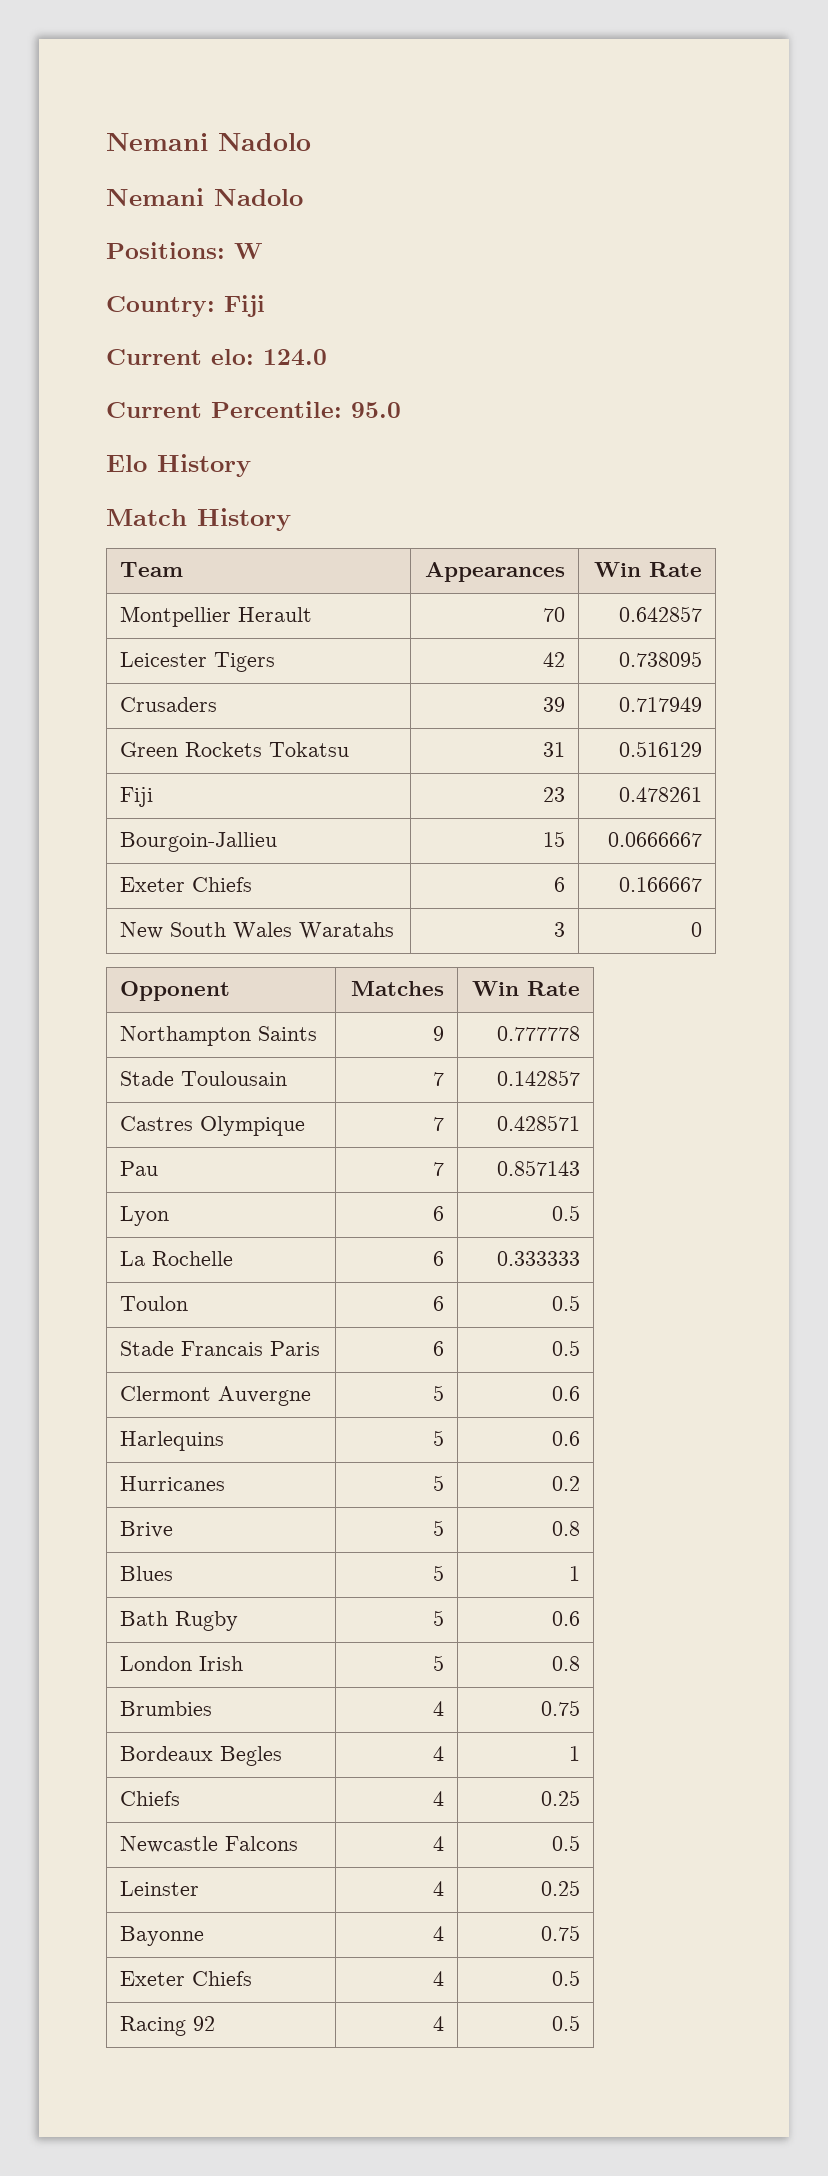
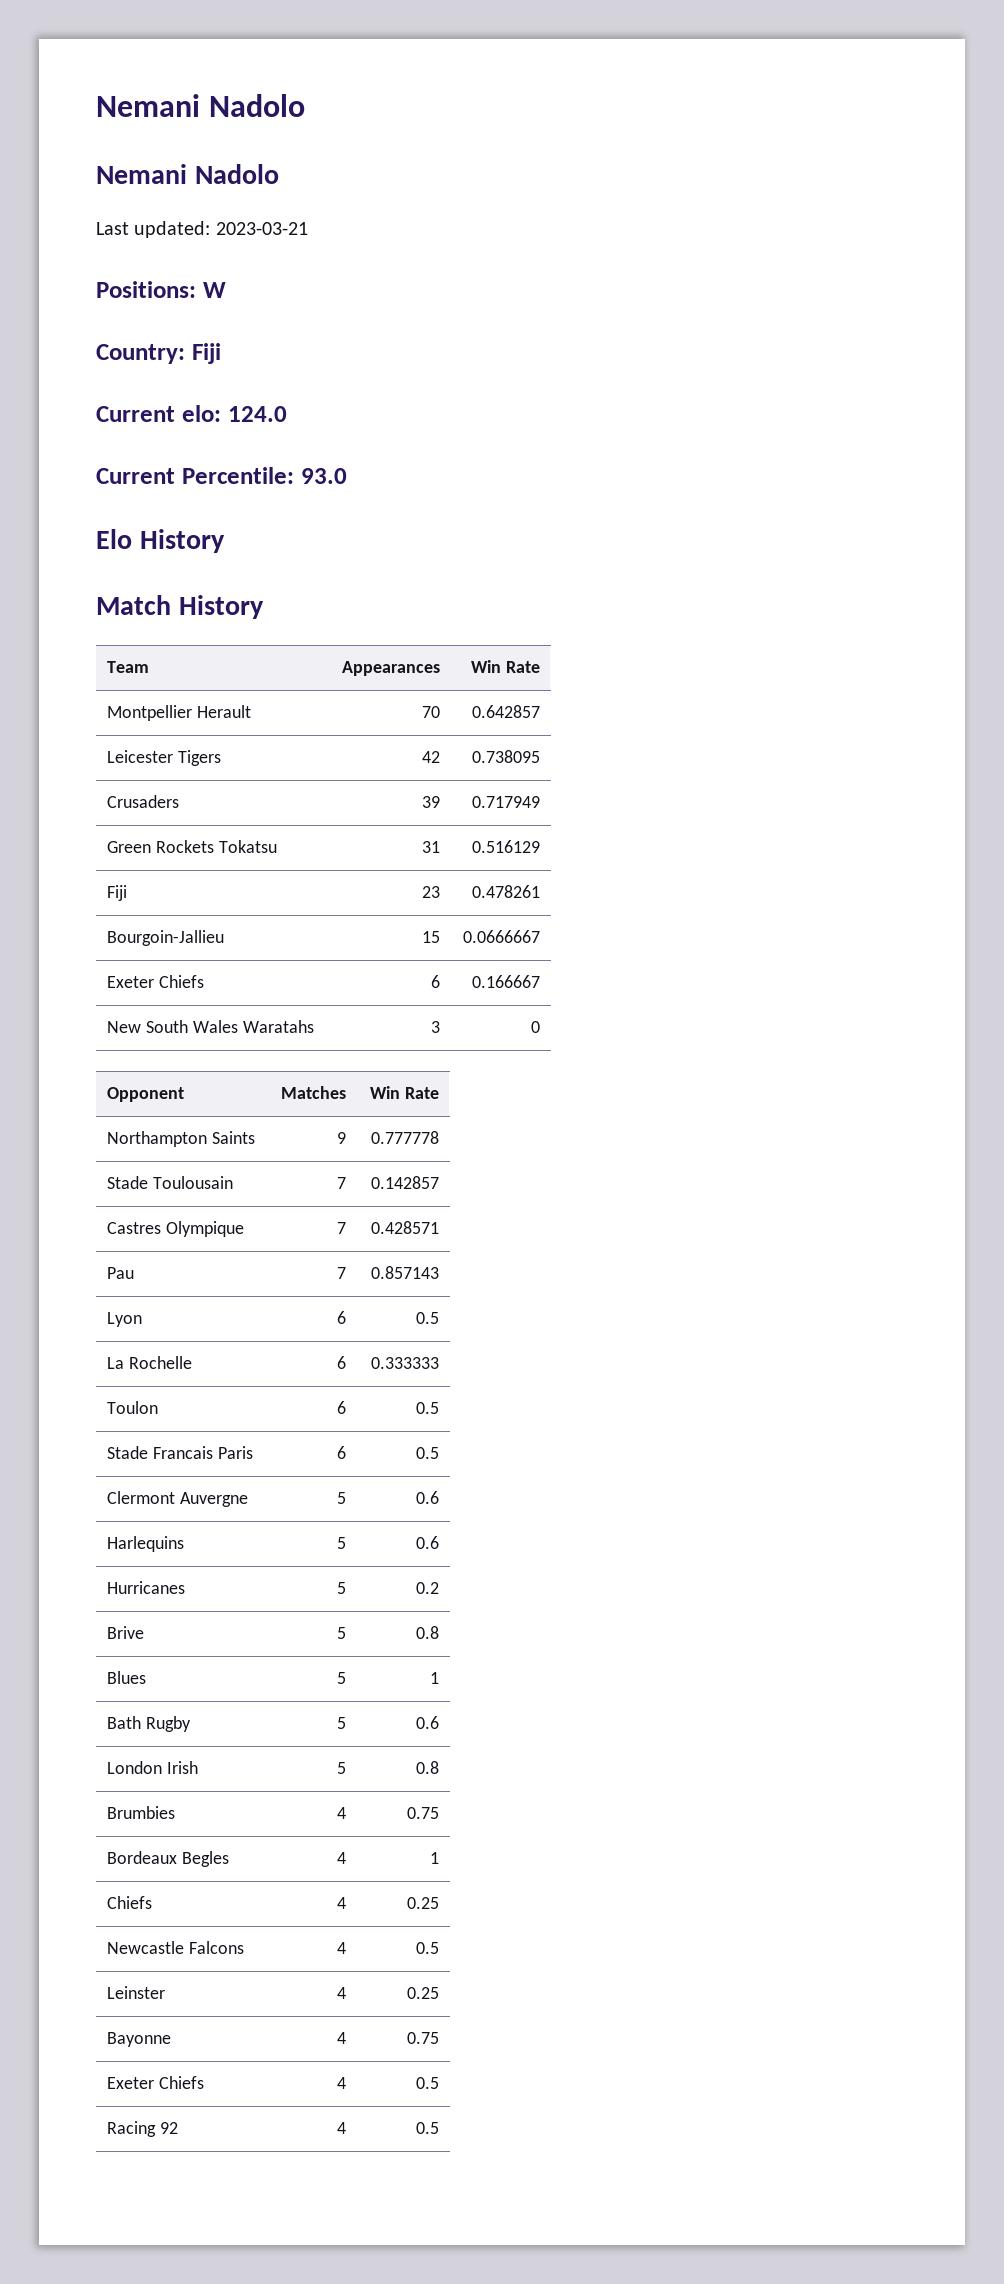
+ Last updated: 2023-03-21
- Current Percentile: 95.0
+ Current Percentile: 93.0

